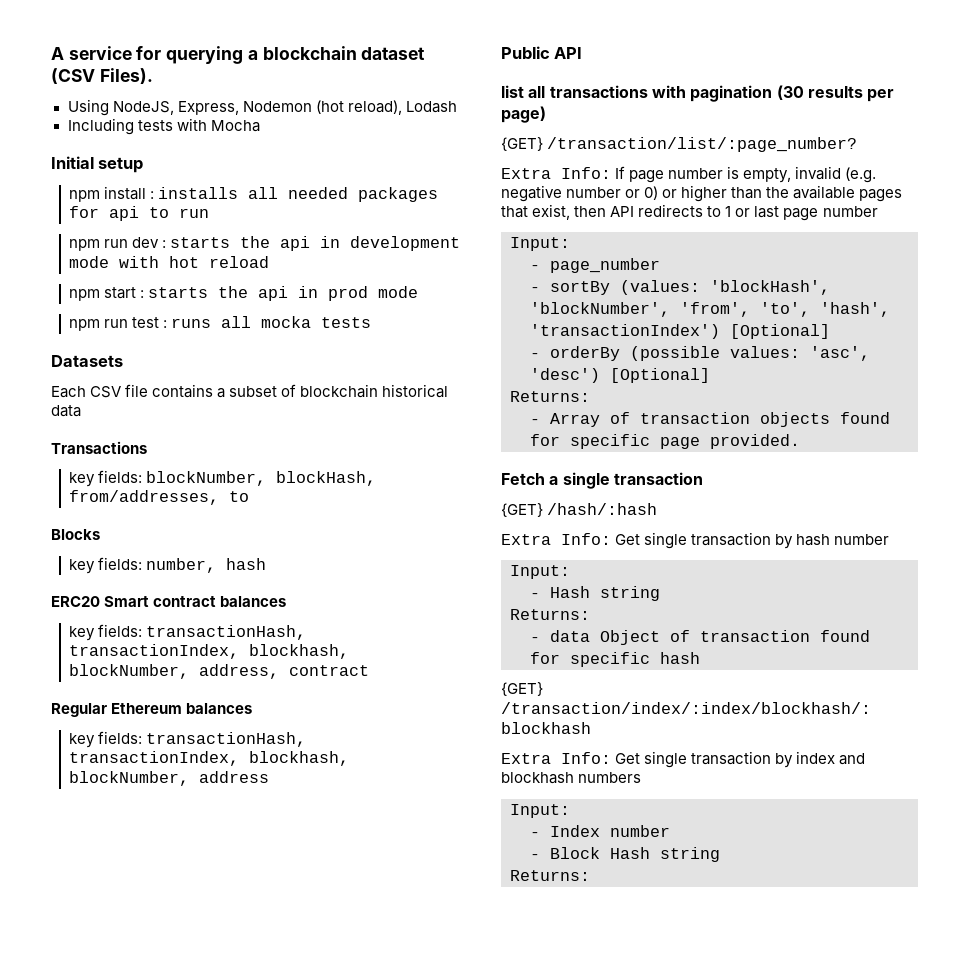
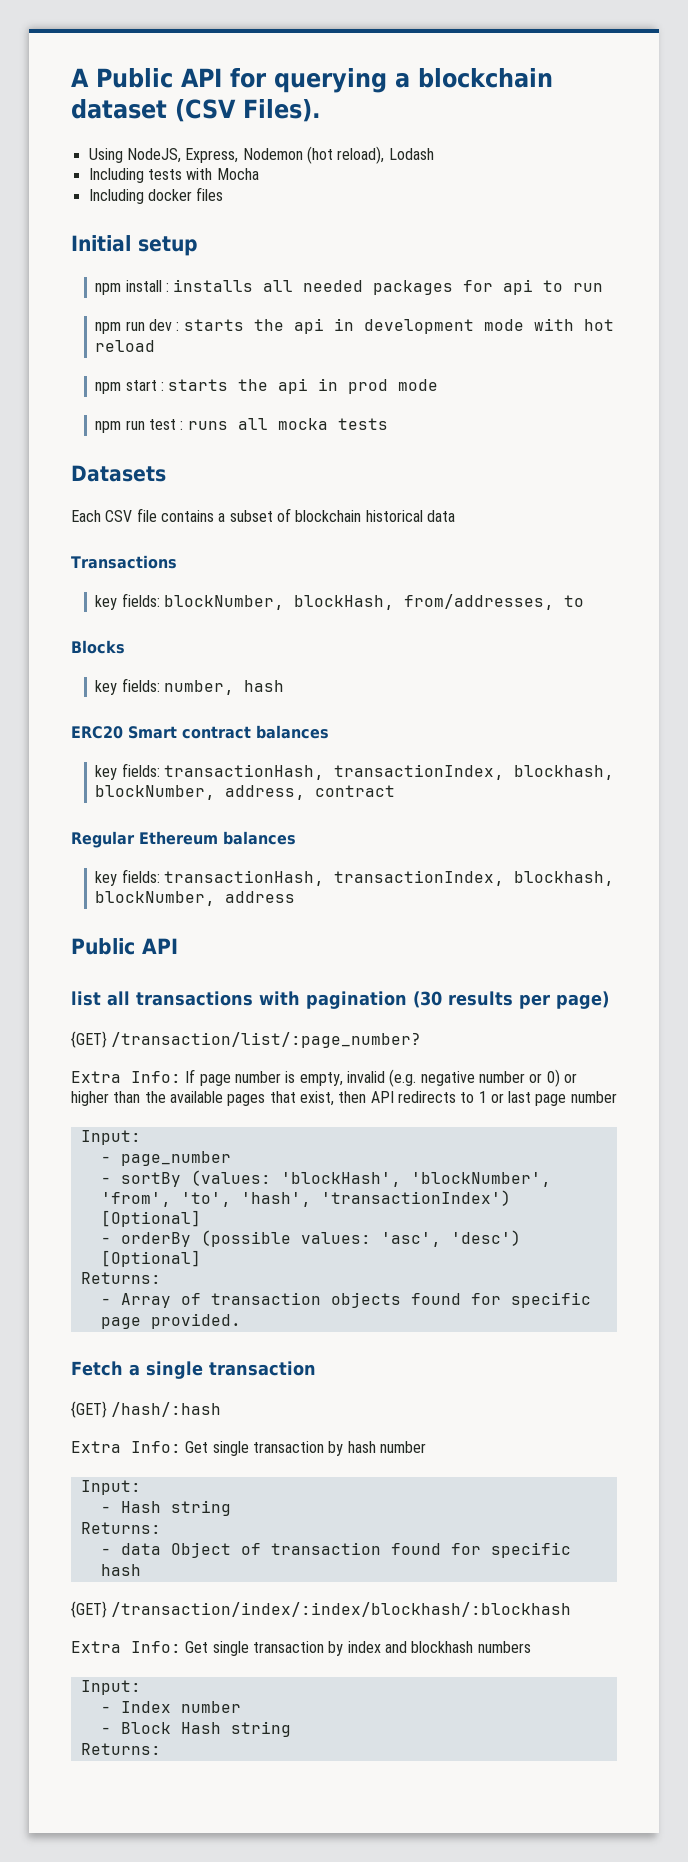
- Α service for querying a blockchain dataset (CSV Files).
+ Α Public API for querying a blockchain dataset (CSV Files).
+ Including docker files

